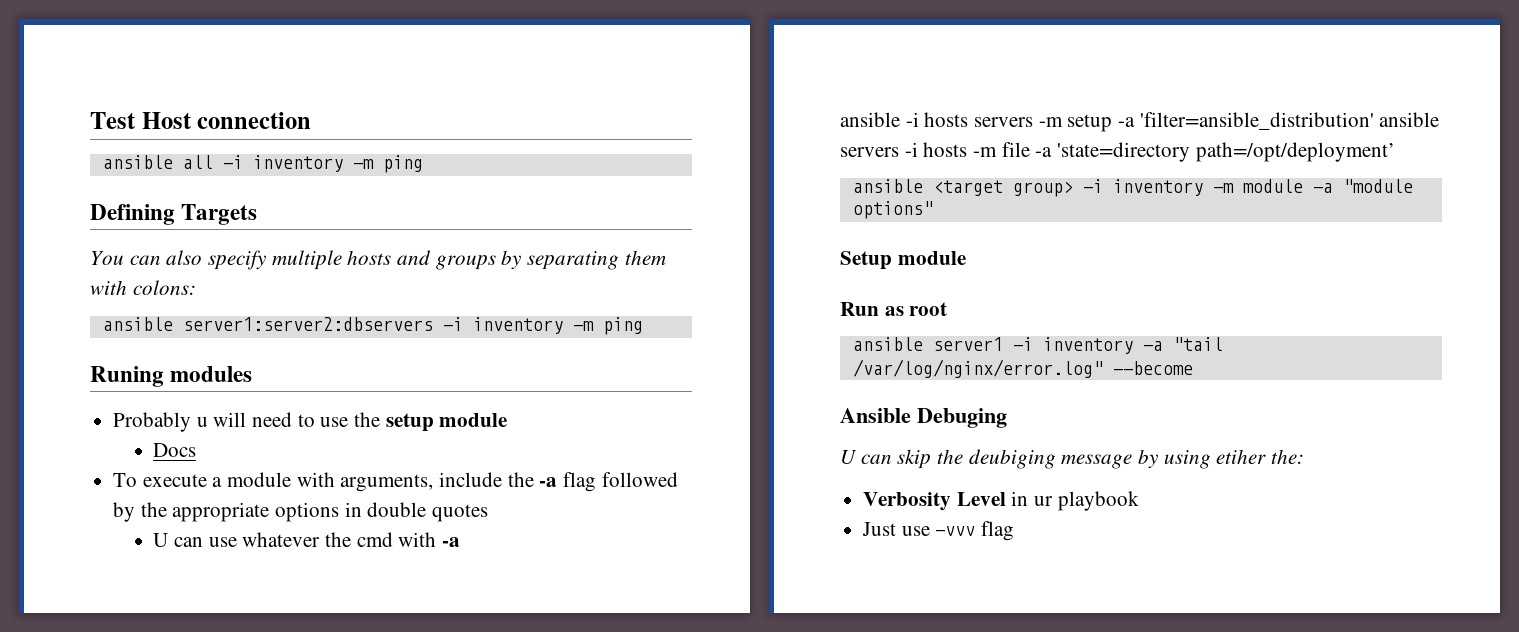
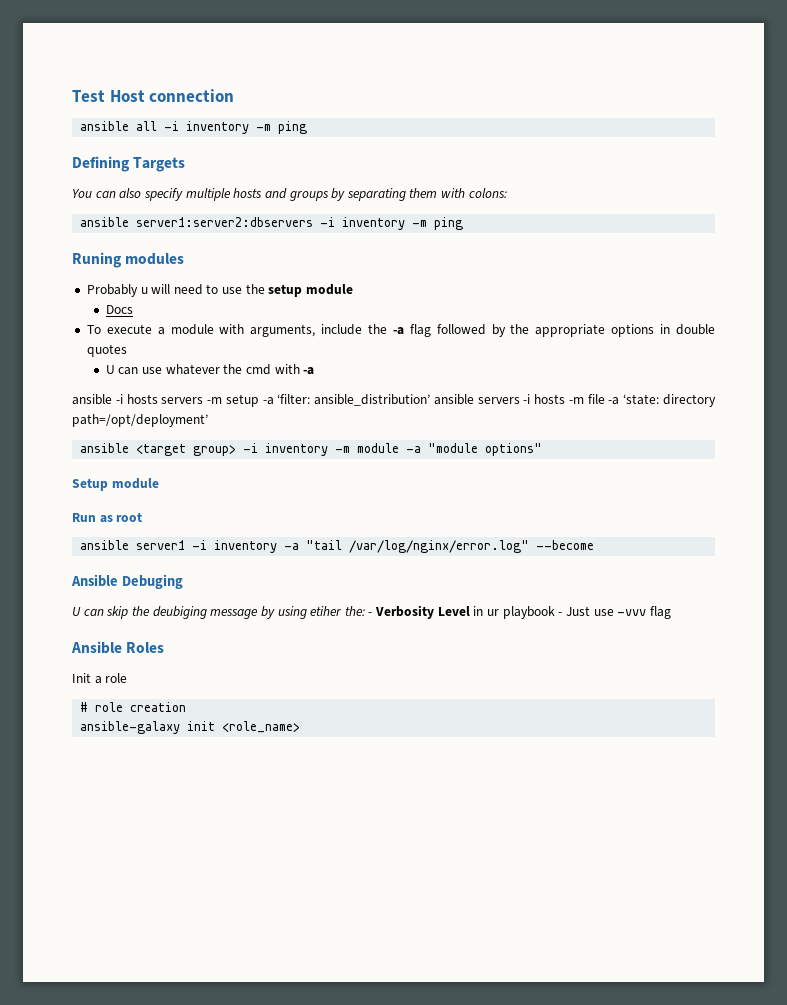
- ansible -i hosts servers -m setup -a 'filter=ansible_distribution' ansible servers -i hosts -m file -a 'state=directory path=/opt/deployment’
+ ansible -i hosts servers -m setup -a ‘filter: ansible_distribution’ ansible servers -i hosts -m file -a ‘state: directory path=/opt/deployment’
- U can skip the deubiging message by using etiher the:
- Verbosity Level in ur playbook
- Just use -vvv flag
+ U can skip the deubiging message by using etiher the: - Verbosity Level in ur playbook - Just use -vvv flag
+ Ansible Roles
+ Init a role
+ # role creation
+ ansible-galaxy init <role_name>

